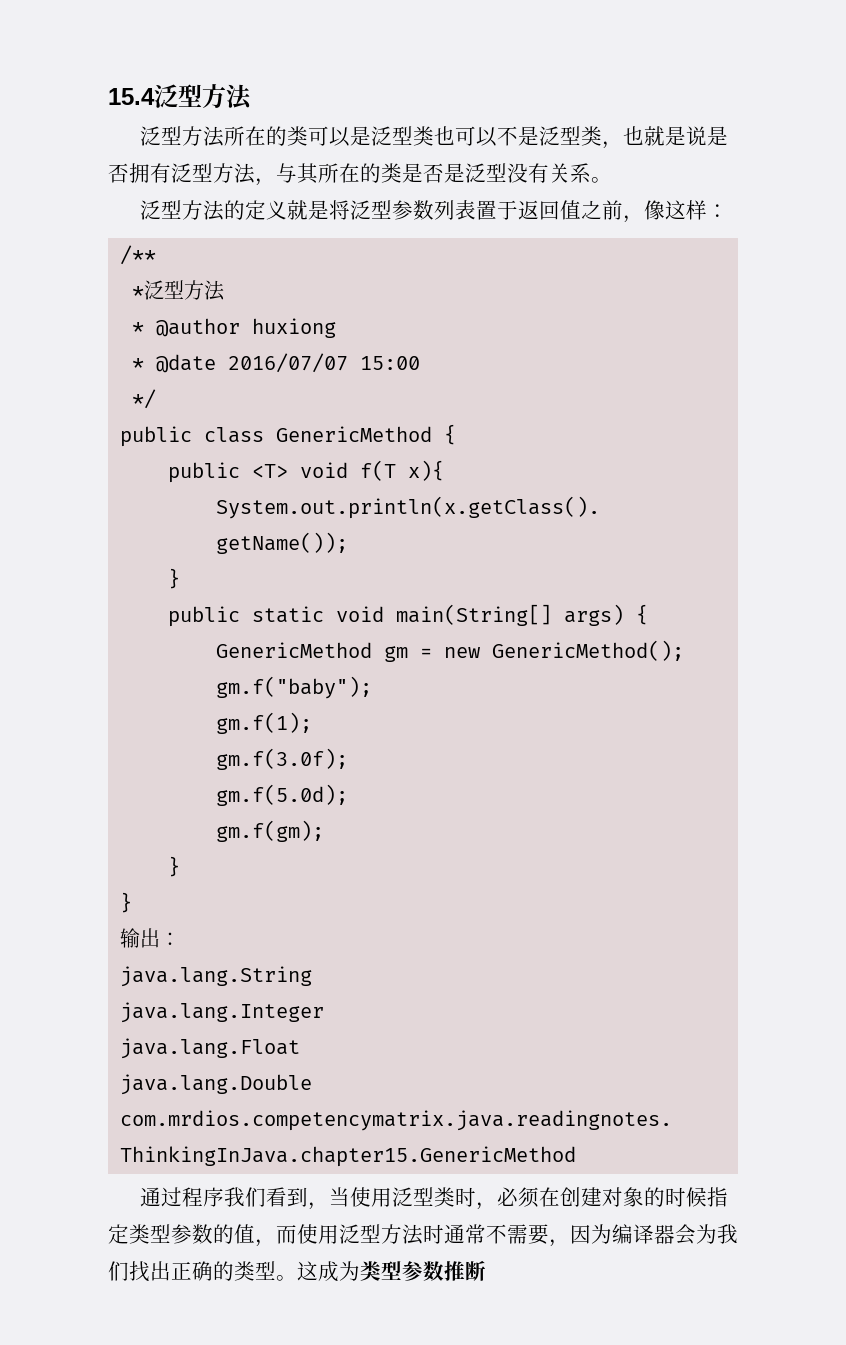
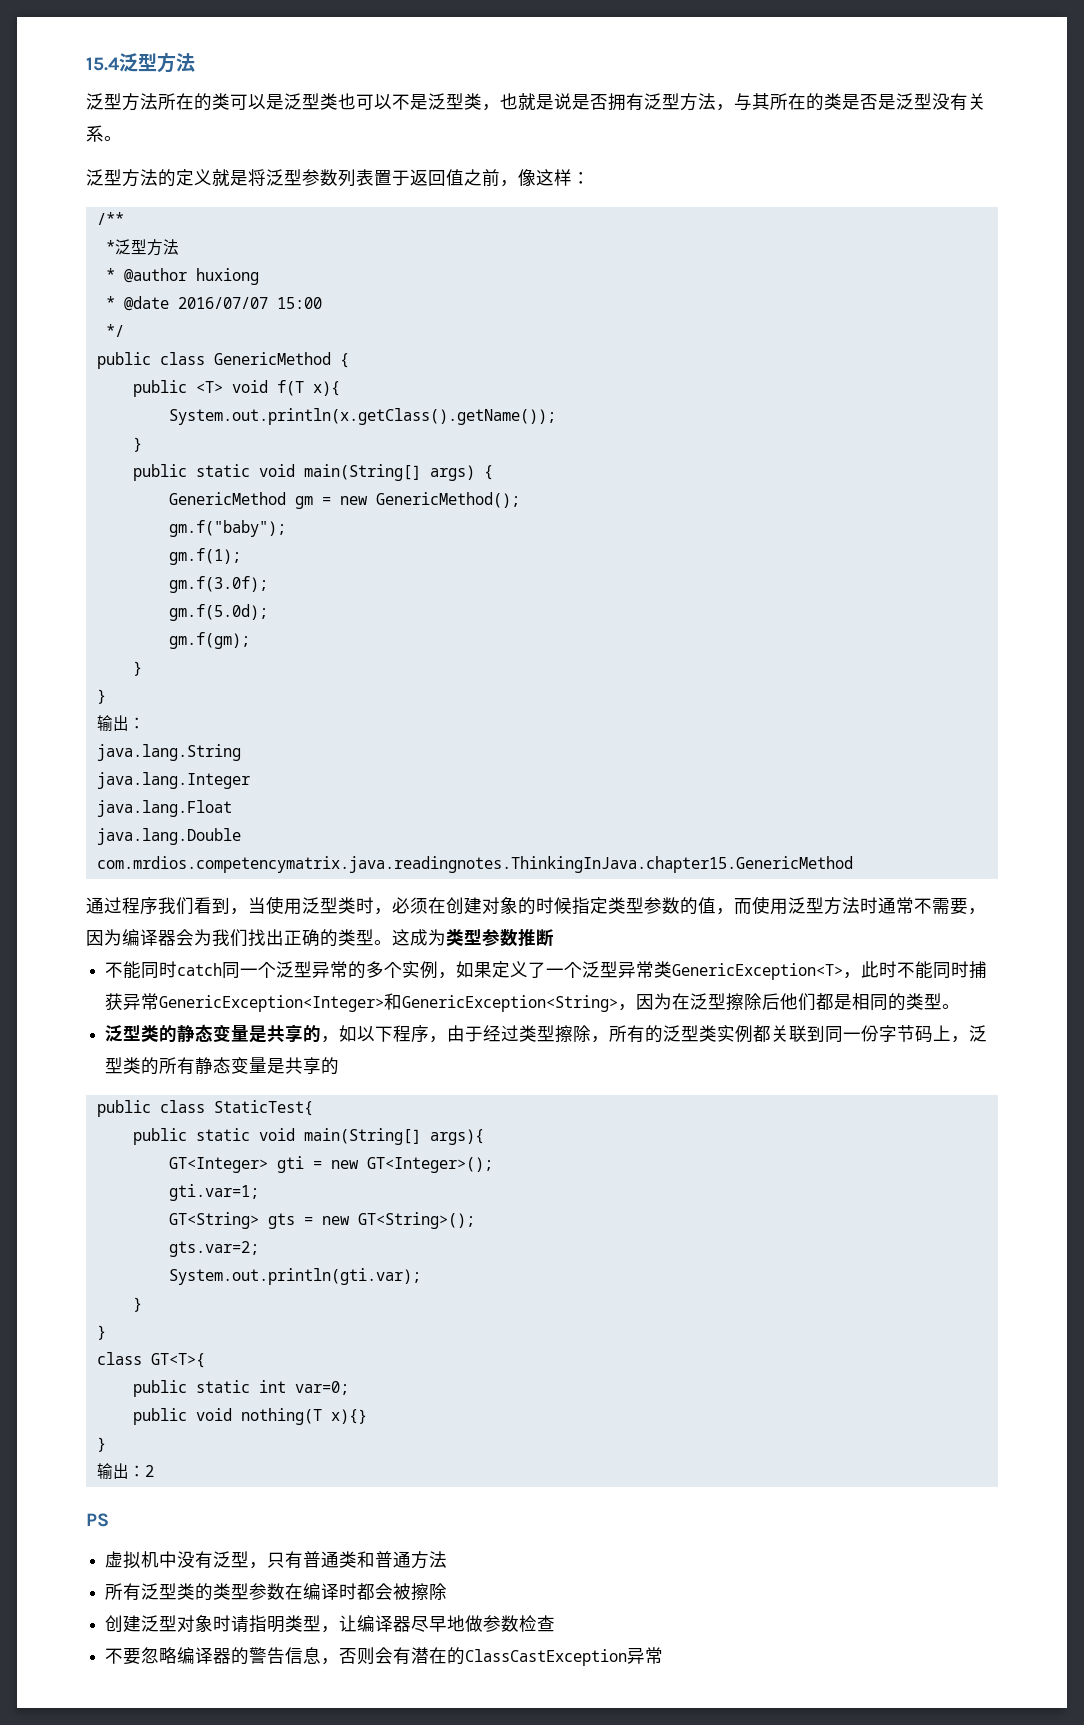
+ 不能同时catch同一个泛型异常的多个实例，如果定义了一个泛型异常类GenericException<T>，此时不能同时捕获异常GenericException<Integer>和GenericException<String>，因为在泛型擦除后他们都是相同的类型。
+ 泛型类的静态变量是共享的，如以下程序，由于经过类型擦除，所有的泛型类实例都关联到同一份字节码上，泛型类的所有静态变量是共享的
+ public class StaticTest{
+ public static void main(String[] args){
+ GT<Integer> gti = new GT<Integer>();
+ gti.var=1;
+ GT<String> gts = new GT<String>();
+ gts.var=2;
+ System.out.println(gti.var);
+ }
+ }
+ class GT<T>{
+ public static int var=0;
+ public void nothing(T x){}
+ }
+ 输出：2
+ PS
+ 虚拟机中没有泛型，只有普通类和普通方法
+ 所有泛型类的类型参数在编译时都会被擦除
+ 创建泛型对象时请指明类型，让编译器尽早地做参数检查
+ 不要忽略编译器的警告信息，否则会有潜在的ClassCastException异常

